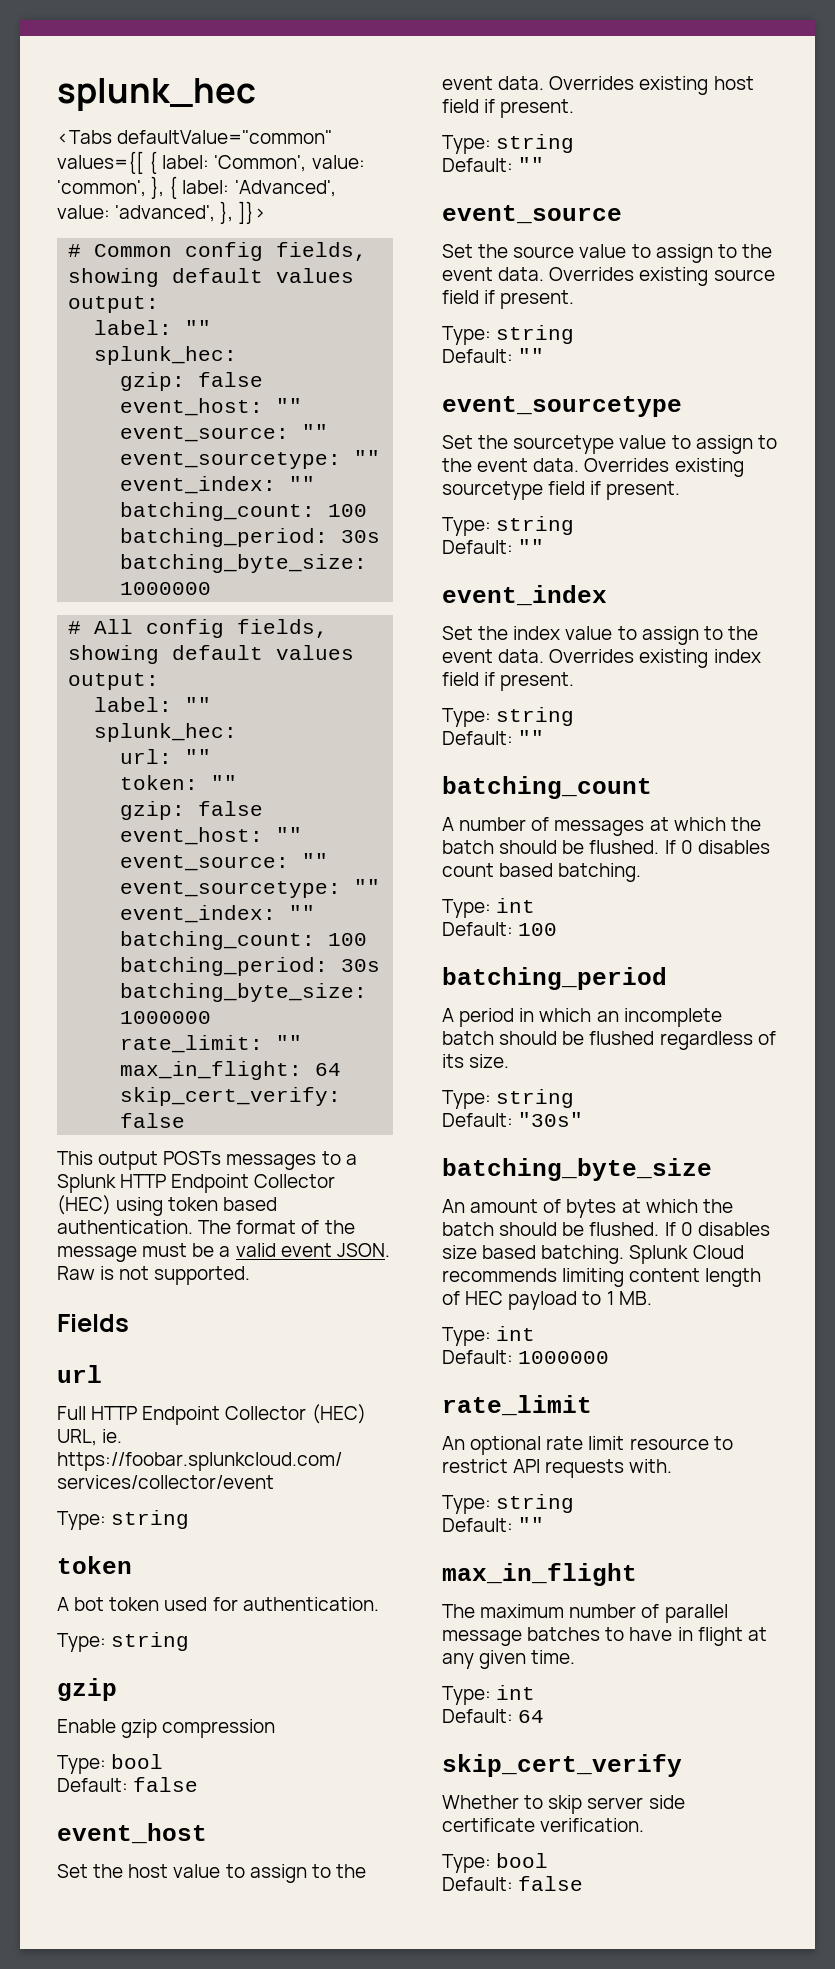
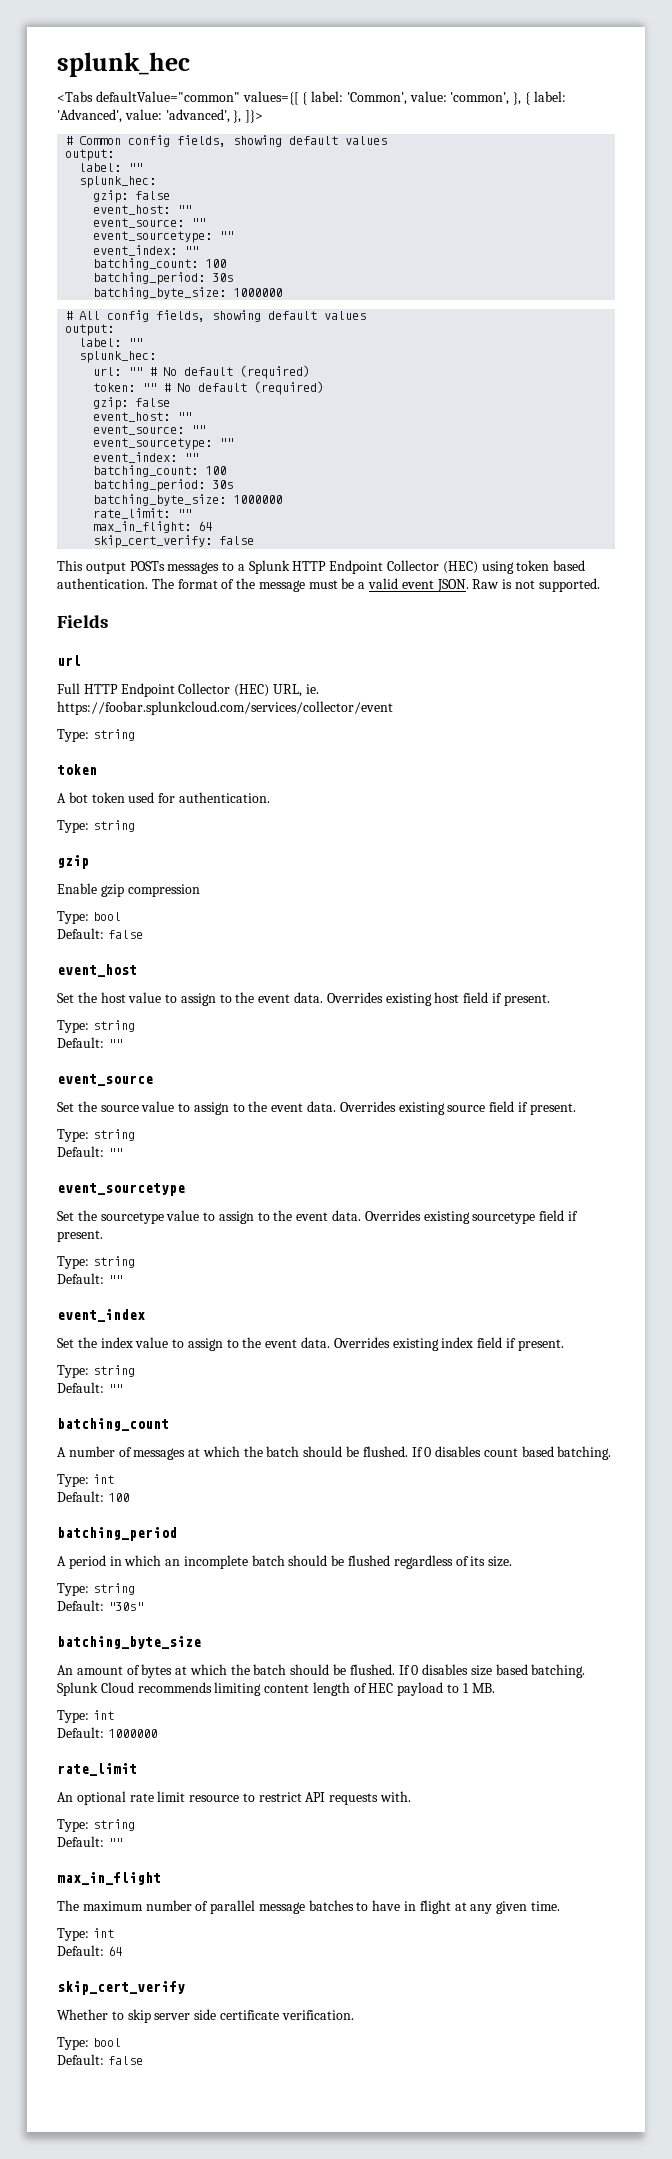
- url: ""
- token: ""
+ url: "" # No default (required)
+ token: "" # No default (required)

